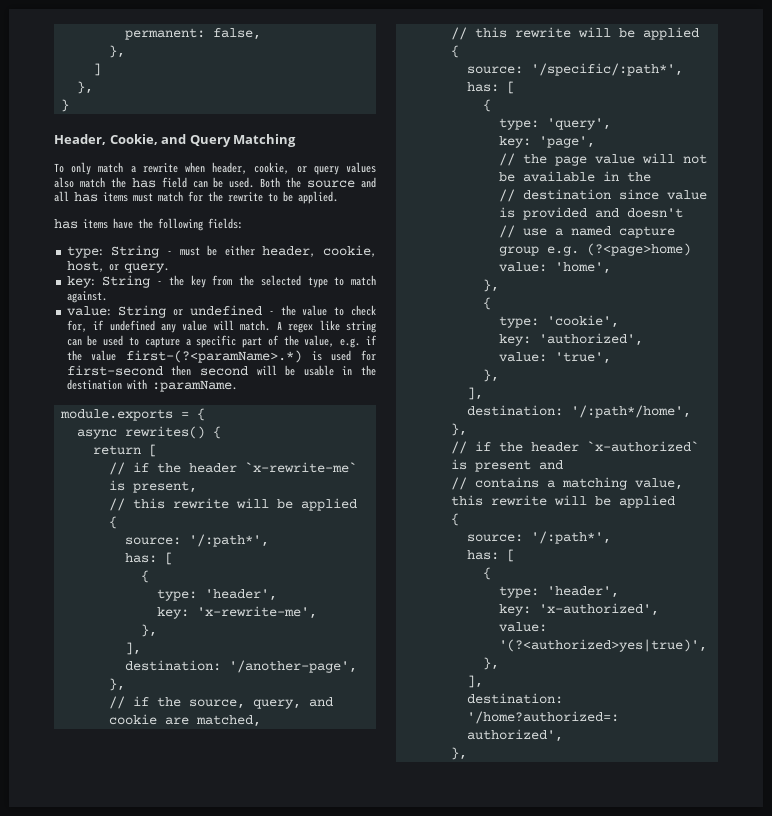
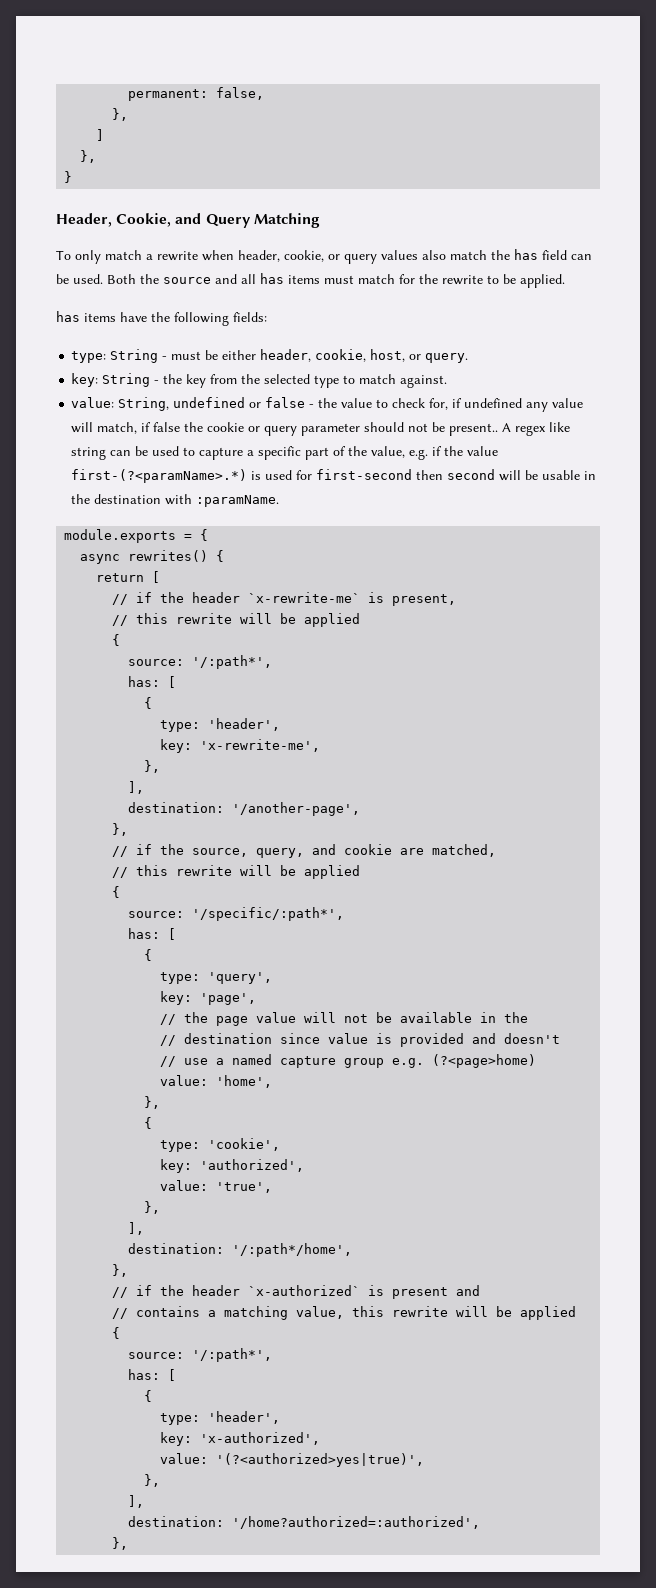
- value: String or undefined - the value to check for, if undefined any value will match.
+ value: String, undefined or false - the value to check for, if undefined any value will match, if false the cookie or query parameter should not be present..

